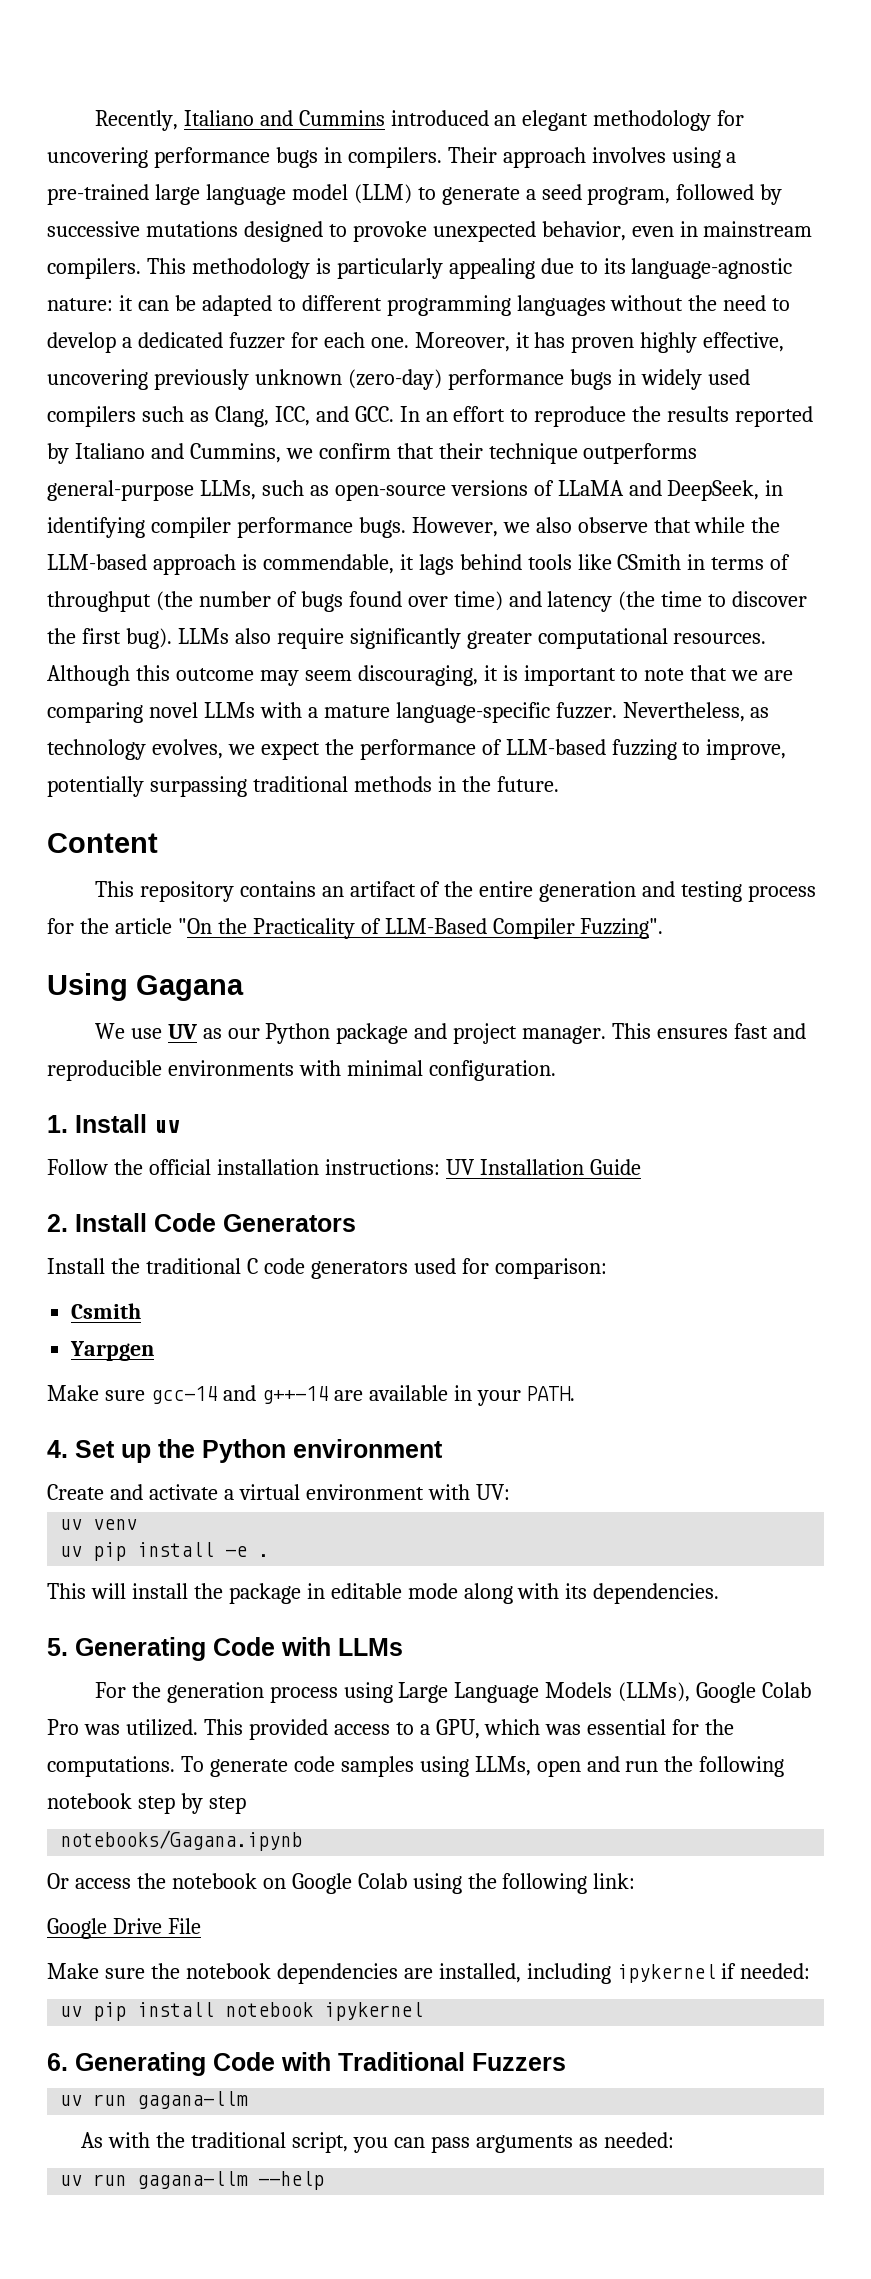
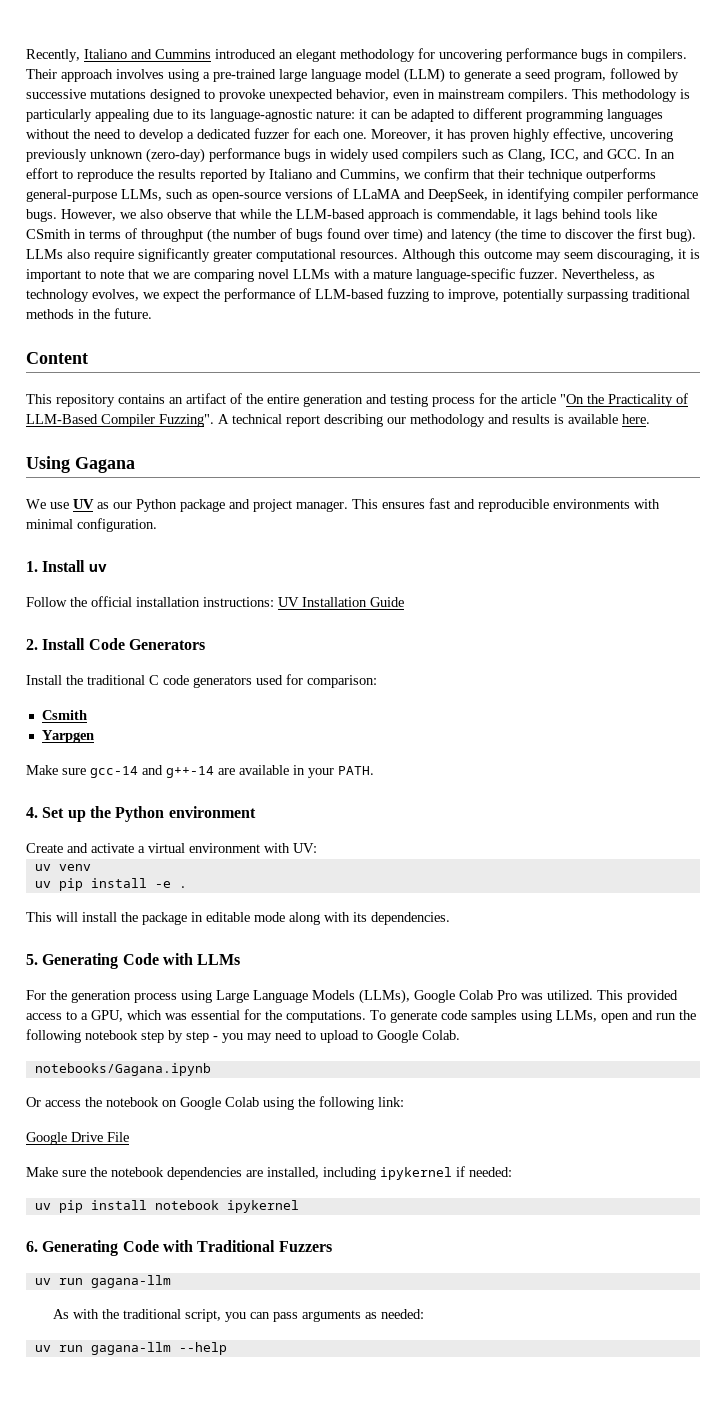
+ A technical report describing our methodology and results is available here.
- To generate code samples using LLMs, open and run the following notebook step by step
+ To generate code samples using LLMs, open and run the following notebook step by step - you may need to upload to Google Colab.

